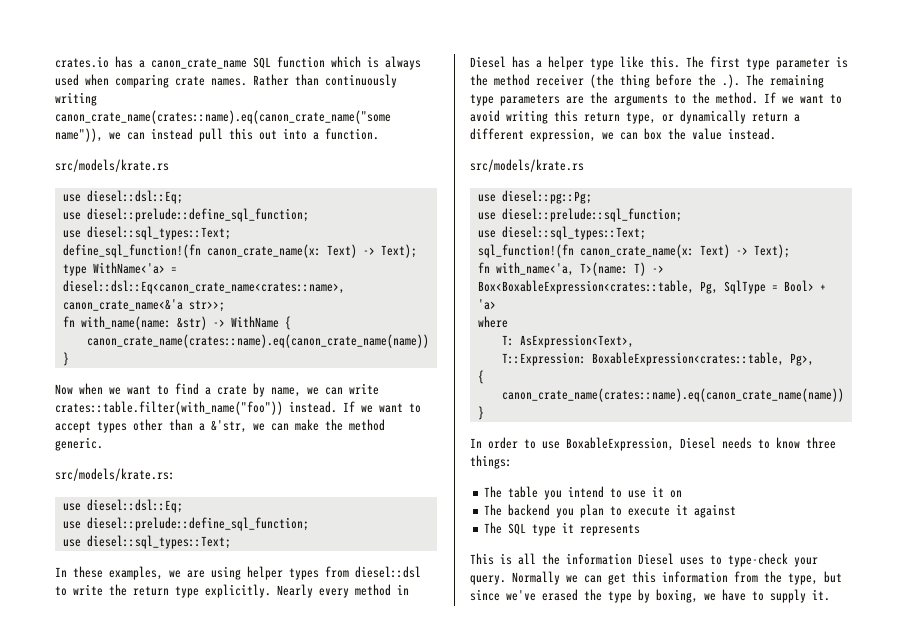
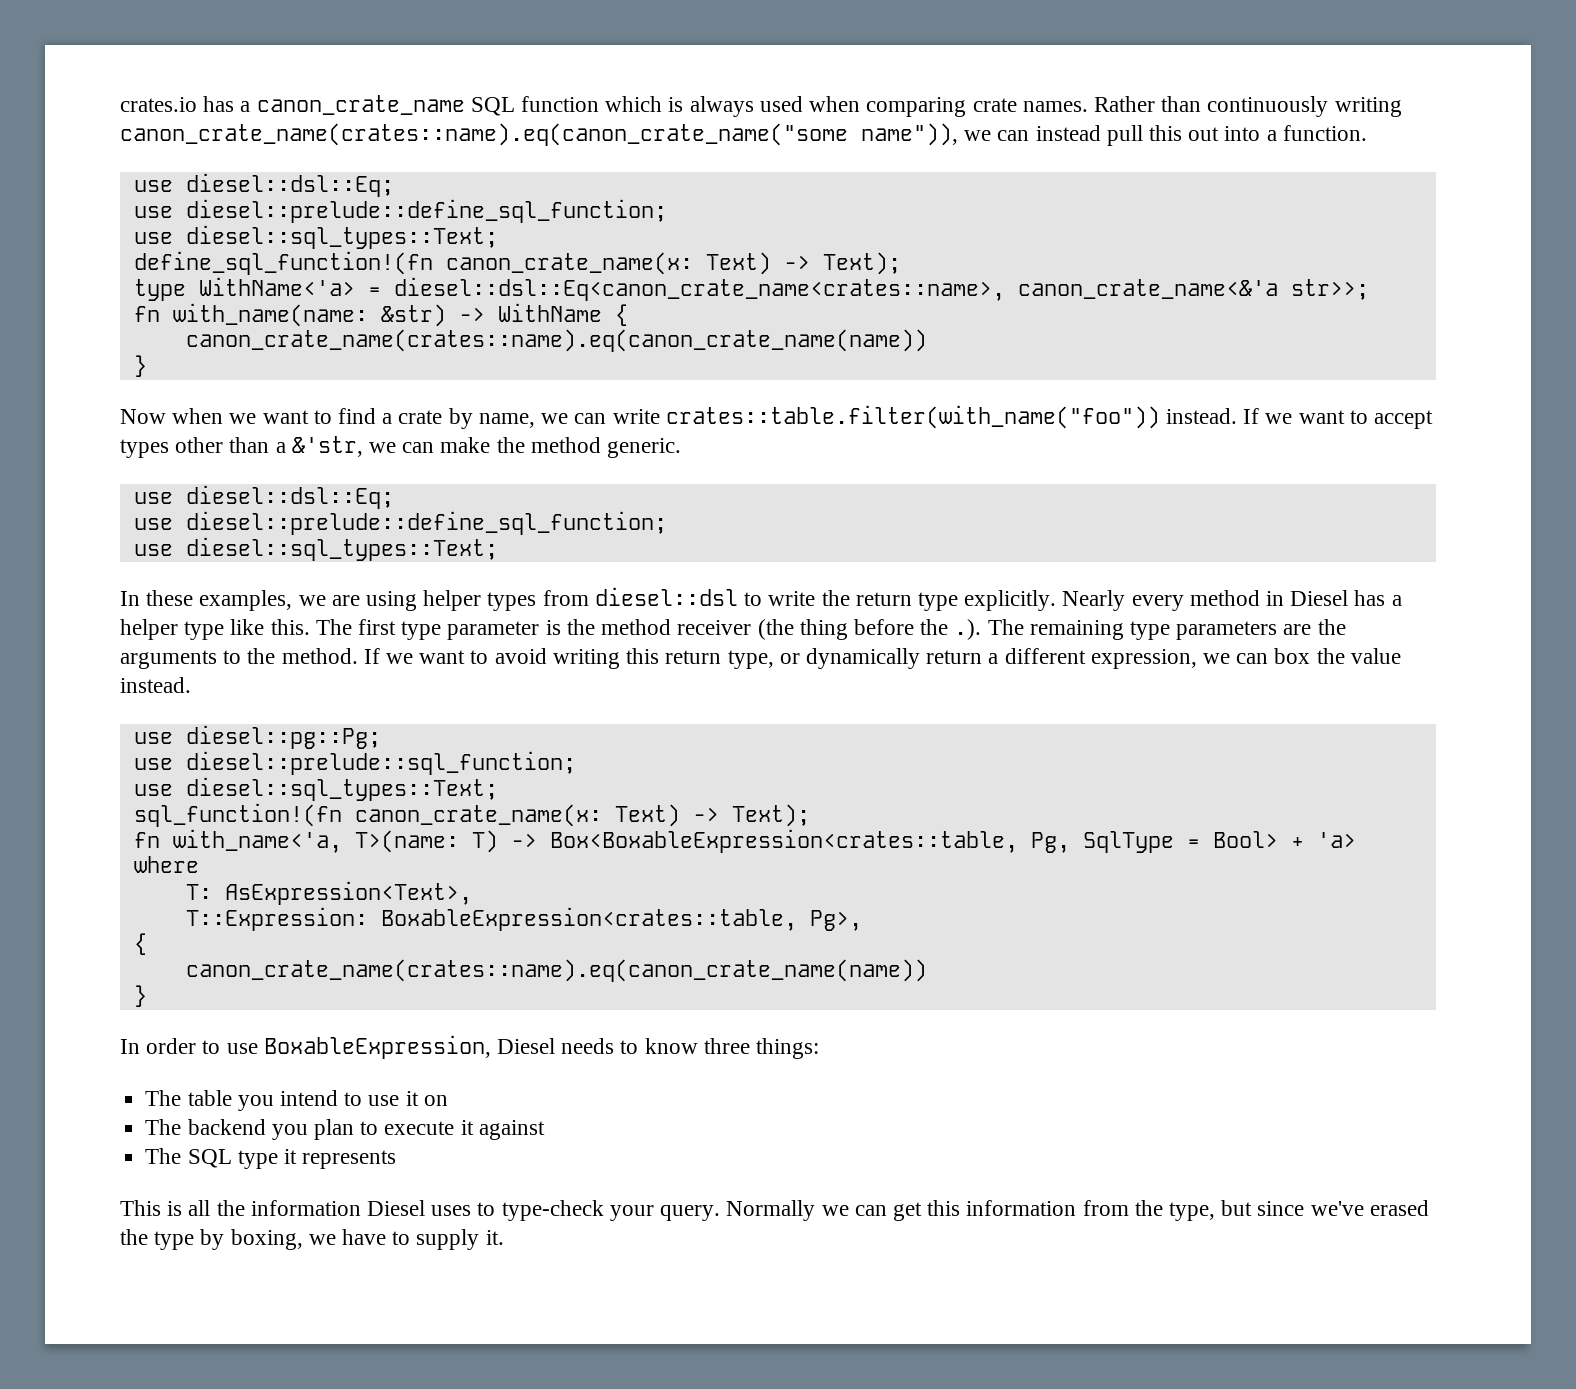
  Rather than continuously writing canon_crate_name(crates::name).eq(canon_crate_name("some name")), we can instead pull this out into a function.
- src/models/krate.rs
- src/models/krate.rs:
  If we want to avoid writing this return type, or dynamically return a different expression, we can box the value instead.
- src/models/krate.rs

